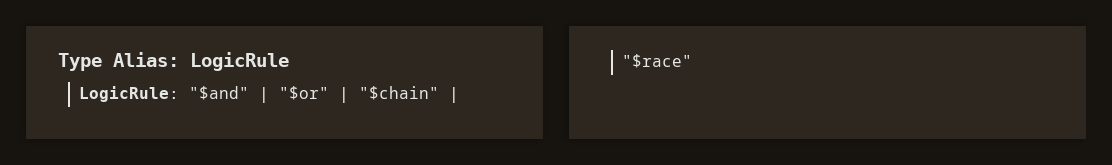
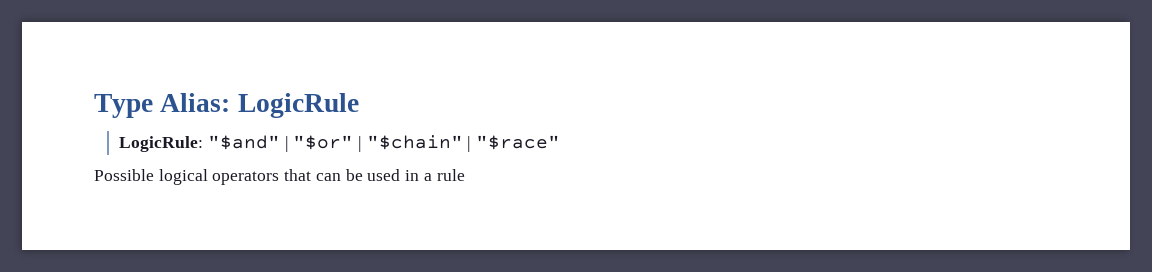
+ Possible logical operators that can be used in a rule

